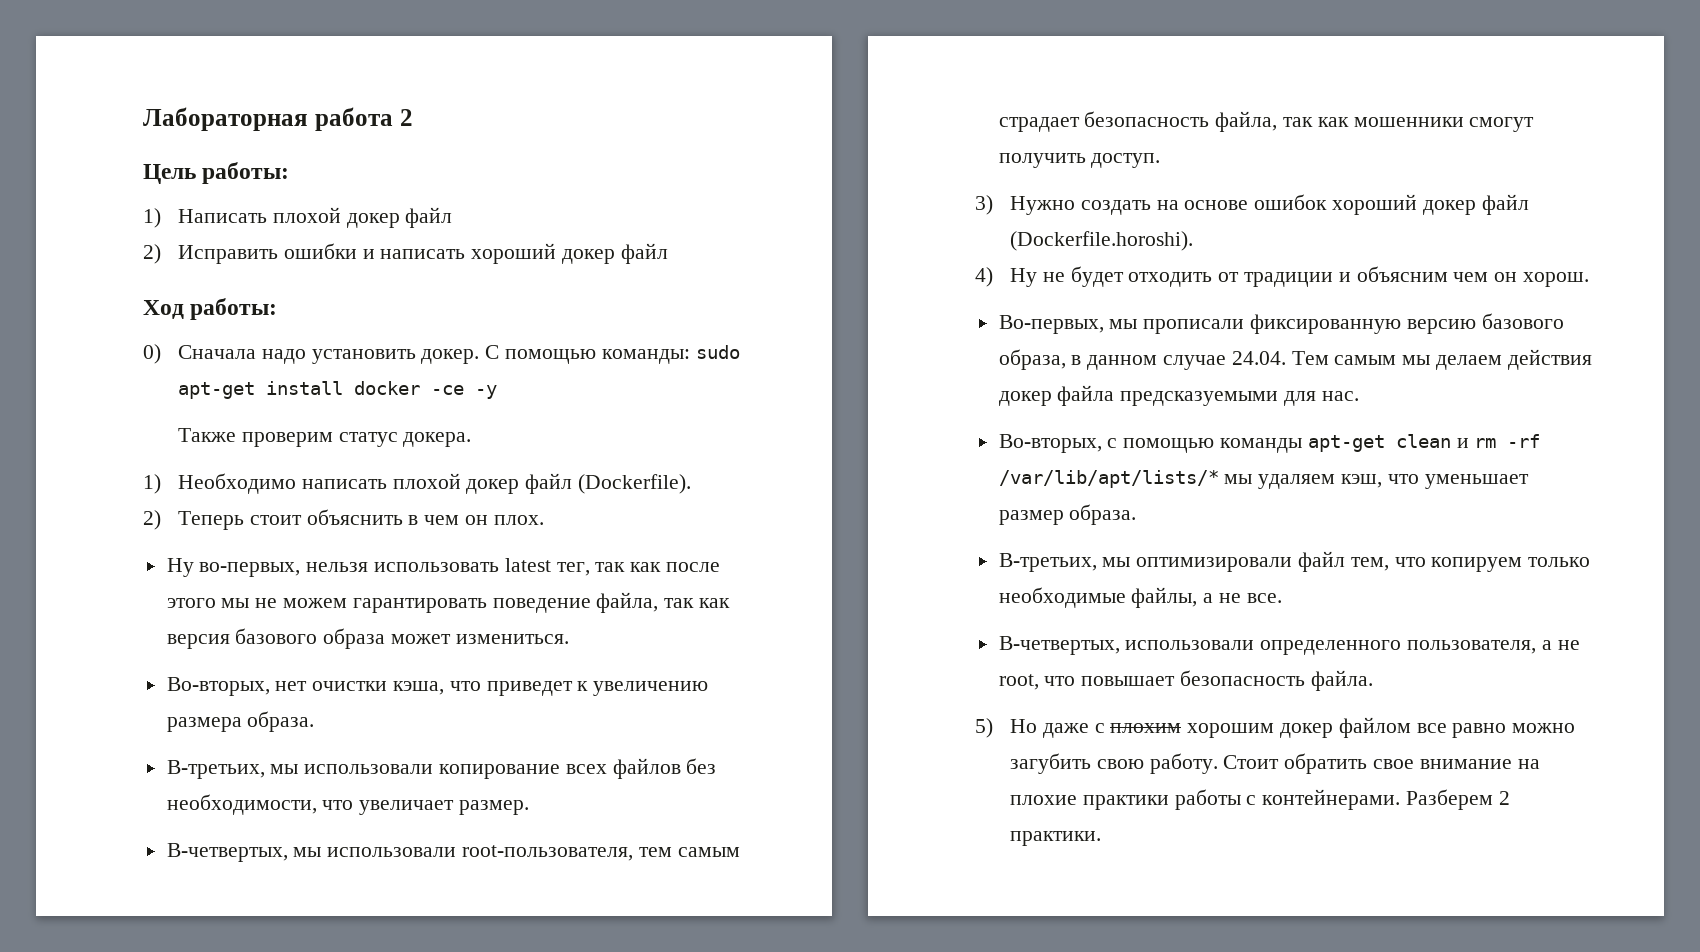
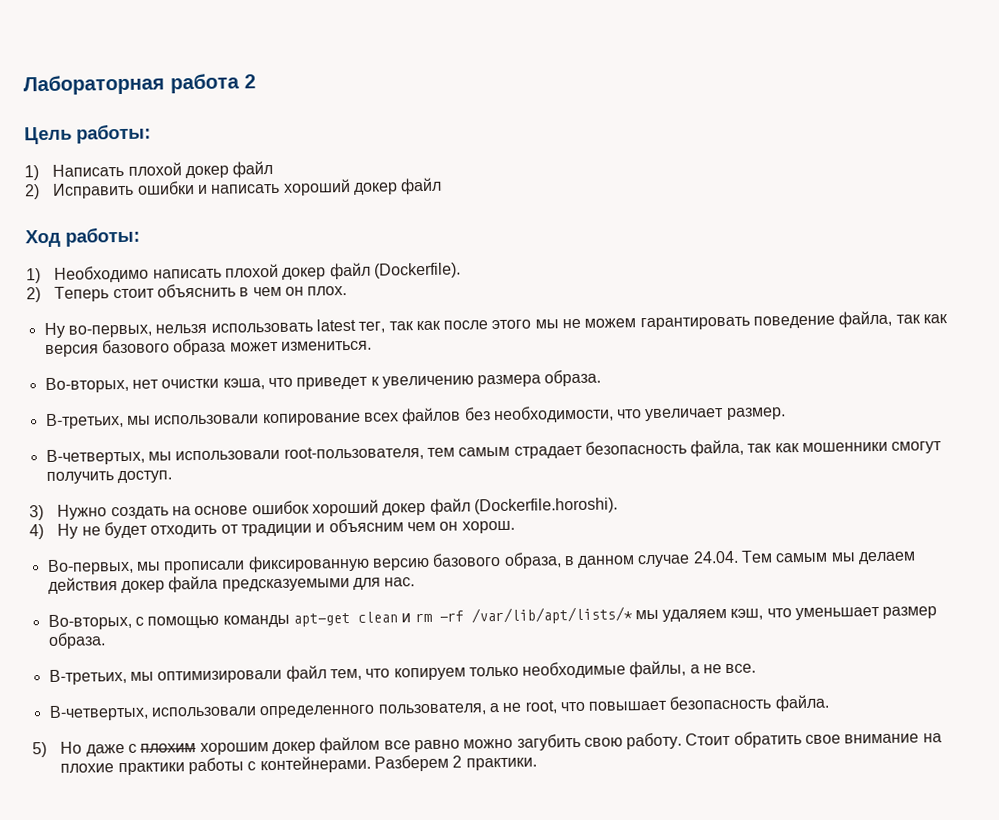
- 0) Сначала надо установить докер. С помощью команды: sudo apt-get install docker -ce -y
- Также проверим статус докера.

